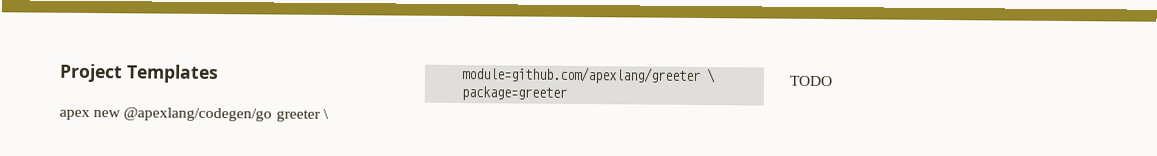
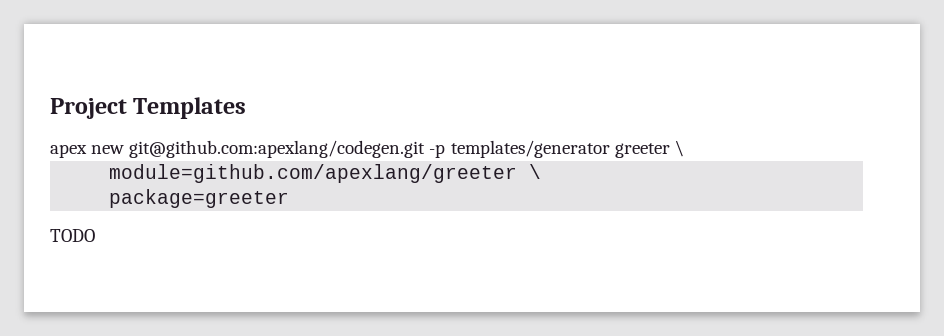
- apex new @apexlang/codegen/go greeter \
+ apex new git@github.com:apexlang/codegen.git -p templates/generator greeter \

